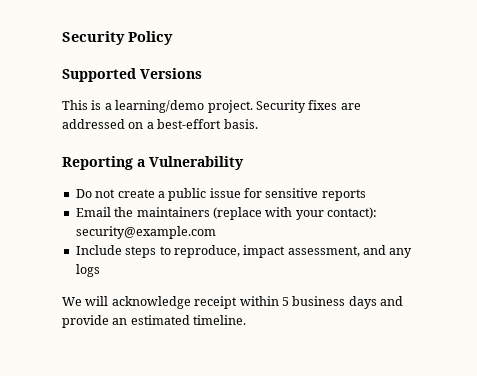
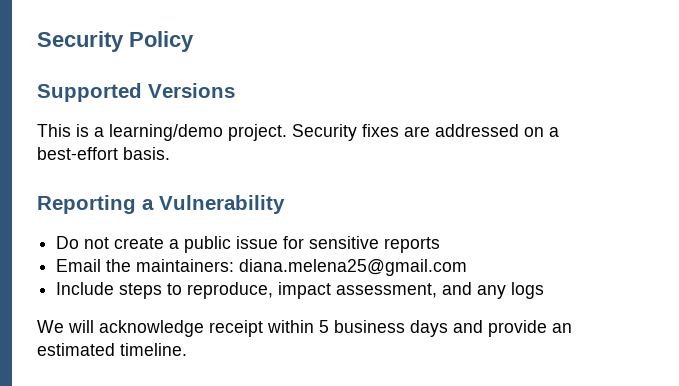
- Email the maintainers (replace with your contact): security@example.com
+ Email the maintainers: diana.melena25@gmail.com

